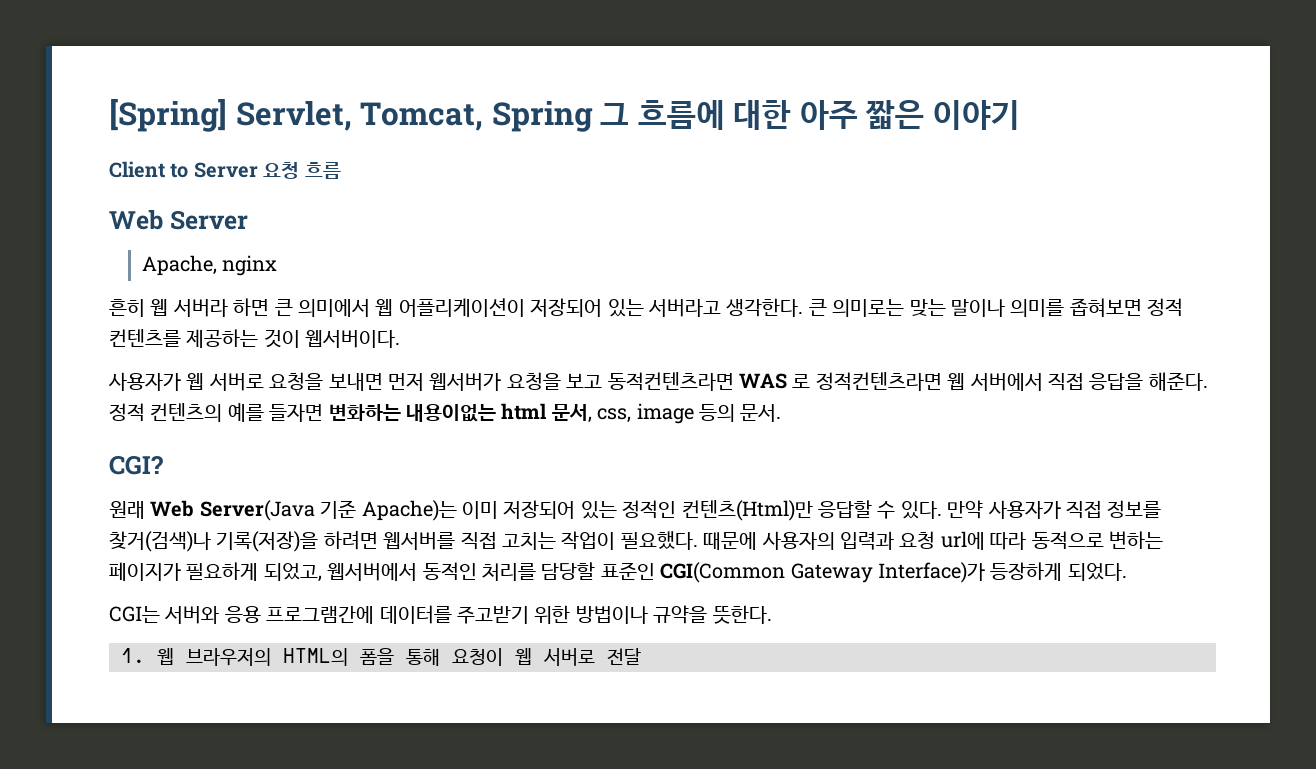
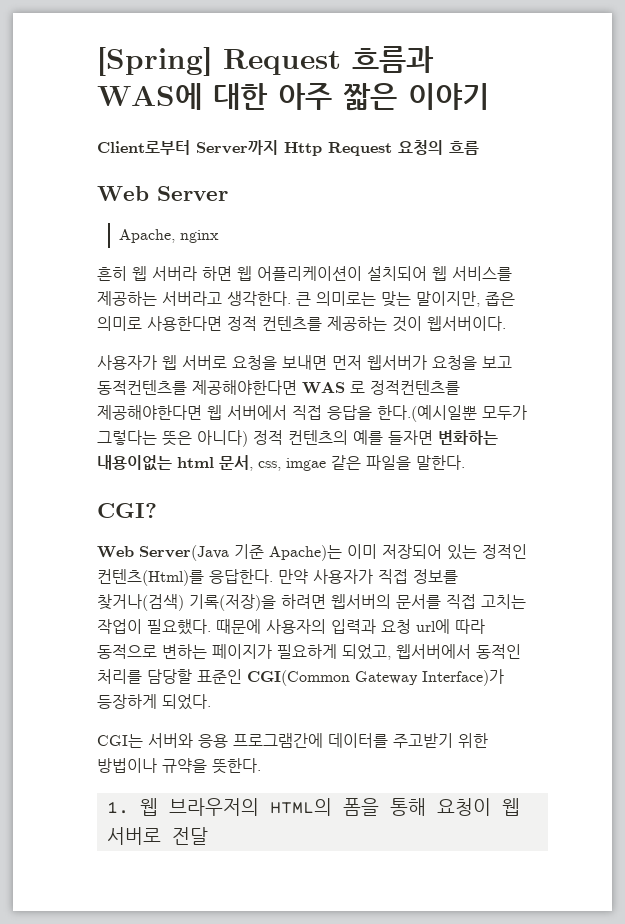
- [Spring] Servlet, Tomcat, Spring 그 흐름에 대한 아주 짧은 이야기
+ [Spring] Request 흐름과 WAS에 대한 아주 짧은 이야기
- Client to Server 요청 흐름
+ Client로부터 Server까지 Http Request 요청의 흐름
- 흔히 웹 서버라 하면 큰 의미에서 웹 어플리케이션이 저장되어 있는 서버라고 생각한다.
+ 흔히 웹 서버라 하면 웹 어플리케이션이 설치되어 웹 서비스를 제공하는 서버라고 생각한다.
- 큰 의미로는 맞는 말이나 의미를 좁혀보면 정적 컨텐츠를 제공하는 것이 웹서버이다.
+ 큰 의미로는 맞는 말이지만, 좁은 의미로 사용한다면 정적 컨텐츠를 제공하는 것이 웹서버이다.
- 사용자가 웹 서버로 요청을 보내면 먼저 웹서버가 요청을 보고 동적컨텐츠라면 WAS 로 정적컨텐츠라면 웹 서버에서 직접 응답을 해준다. 정적 컨텐츠의 예를 들자면 변화하는 내용이없는 html 문서, css, image 등의 문서.
+ 사용자가 웹 서버로 요청을 보내면 먼저 웹서버가 요청을 보고 동적컨텐츠를 제공해야한다면 WAS 로 정적컨텐츠를 제공해야한다면 웹 서버에서 직접 응답을 한다.(예시일뿐 모두가 그렇다는 뜻은 아니다) 정적 컨텐츠의 예를 들자면 변화하는 내용이없는 html 문서, css, imgae 같은 파일을 말한다.
- 원래 Web Server(Java 기준 Apache)는 이미 저장되어 있는 정적인 컨텐츠(Html)만 응답할 수 있다.
+ Web Server(Java 기준 Apache)는 이미 저장되어 있는 정적인 컨텐츠(Html)를 응답한다.
- 만약 사용자가 직접 정보를 찾거(검색)나 기록(저장)을 하려면 웹서버를 직접 고치는 작업이 필요했다.
+ 만약 사용자가 직접 정보를 찾거나(검색) 기록(저장)을 하려면 웹서버의 문서를 직접 고치는 작업이 필요했다.

